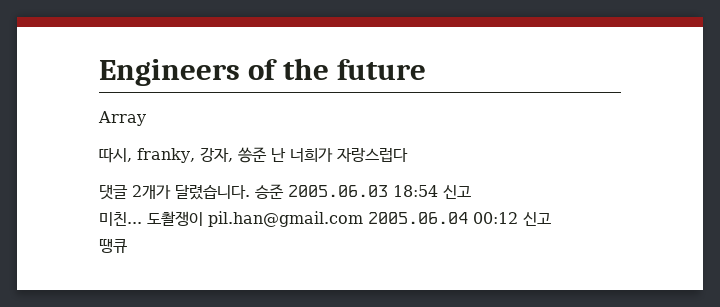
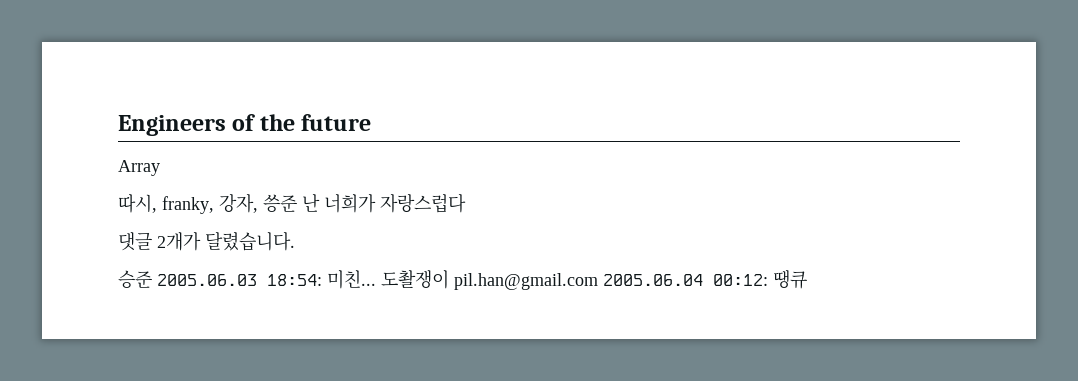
- 댓글 2개가 달렸습니다. 승준 2005.06.03 18:54 신고
- 미친...
+ 댓글 2개가 달렸습니다.
+ 승준 2005.06.03 18:54: 미친...
- 도촬쟁이 pil.han@gmail.com 2005.06.04 00:12 신고
- 땡큐
+ 도촬쟁이 pil.han@gmail.com 2005.06.04 00:12: 땡큐

